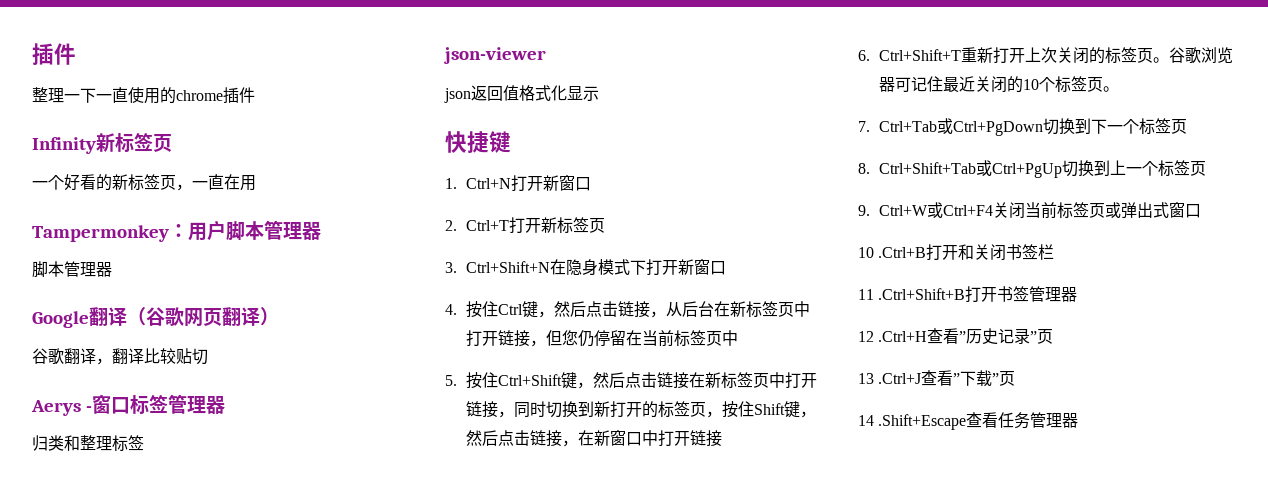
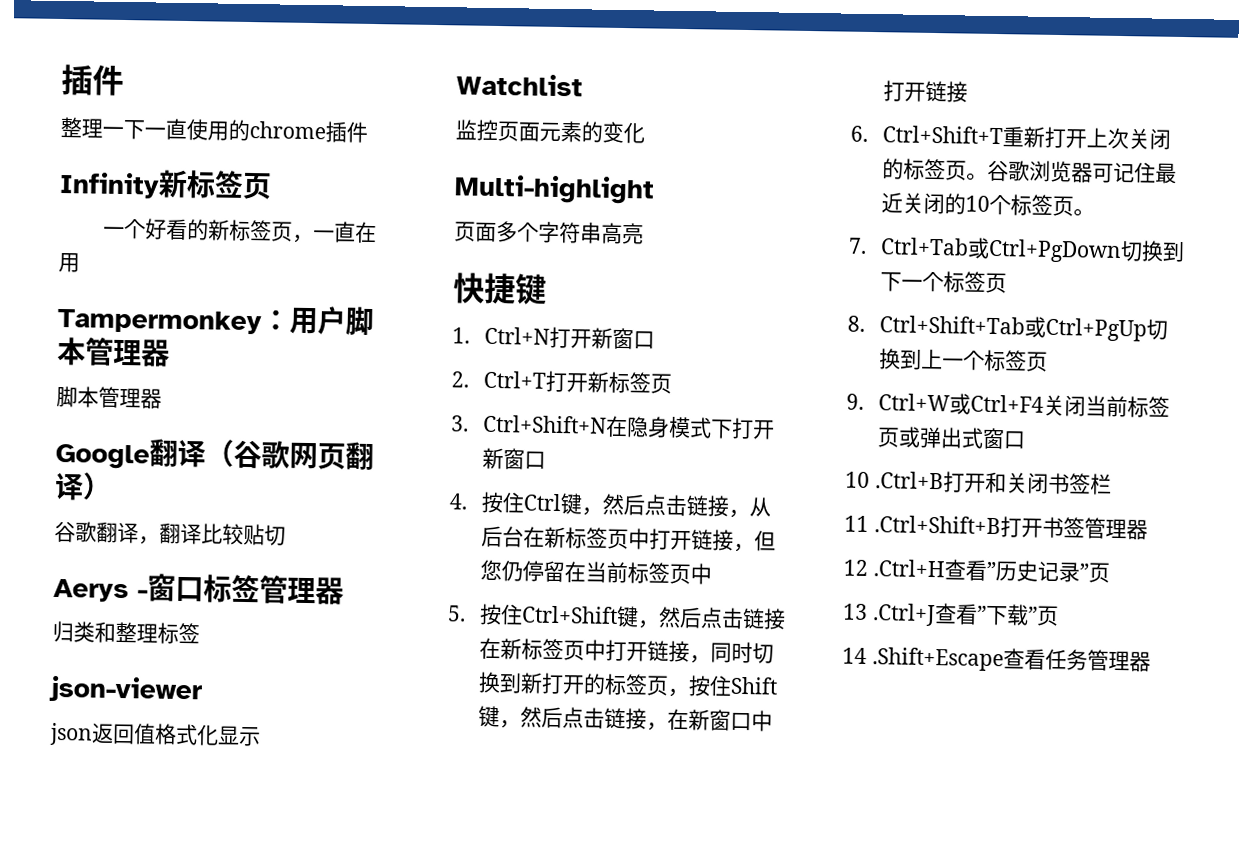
+ Watchlist
+ 监控页面元素的变化
+ Multi-highlight
+ 页面多个字符串高亮

